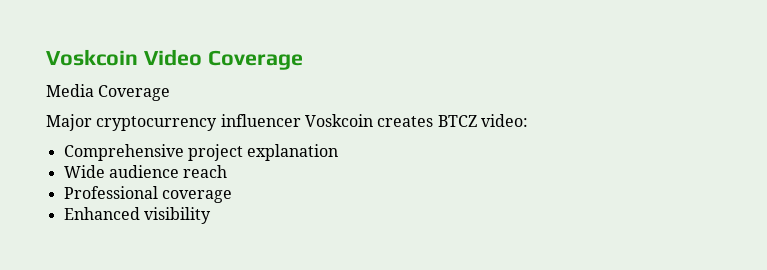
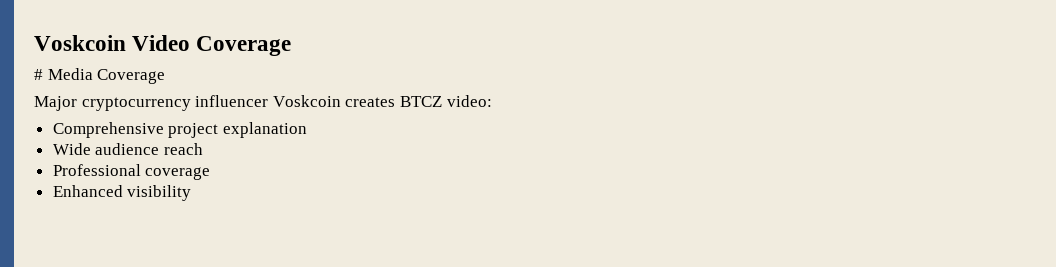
- Media Coverage
+ # Media Coverage

